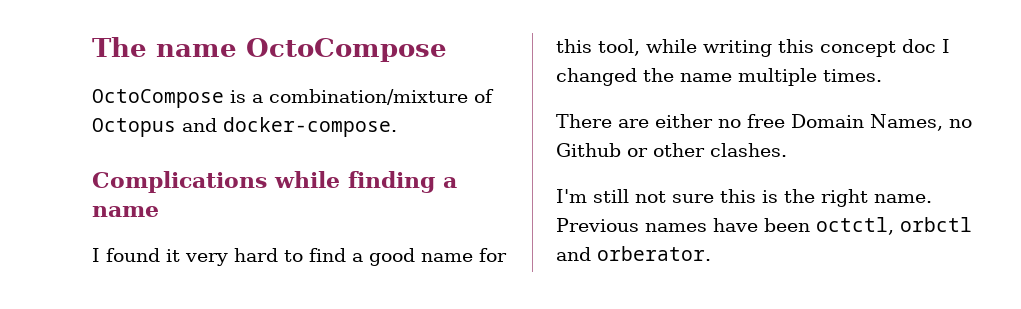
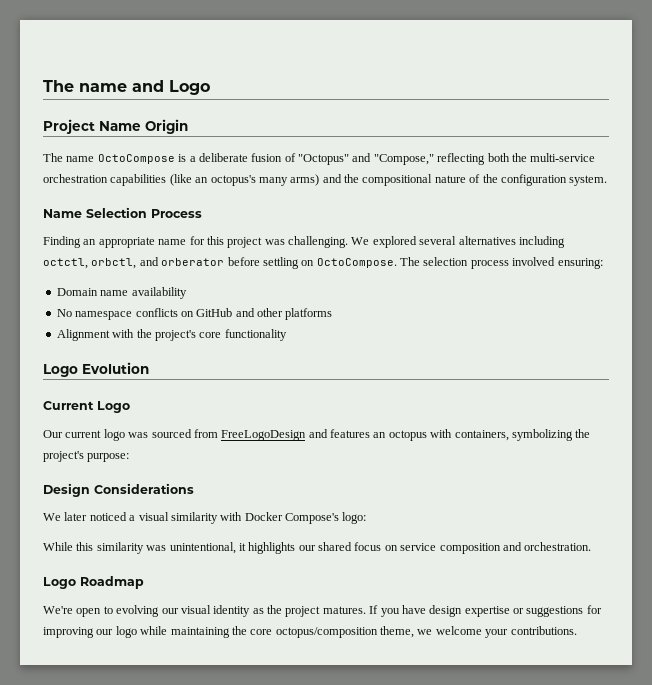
- The name OctoCompose
- OctoCompose is a combination/mixture of Octopus and docker-compose.
- Complications while finding a name
- I found it very hard to find a good name for this tool, while writing this concept doc I changed the name multiple times.
- There are either no free Domain Names, no Github or other clashes.
- I'm still not sure this is the right name. Previous names have been octctl, orbctl and orberator.
+ The name and Logo
+ Project Name Origin
+ The name OctoCompose is a deliberate fusion of "Octopus" and "Compose," reflecting both the multi-service orchestration capabilities (like an octopus's many arms) and the compositional nature of the configuration system.
+ Name Selection Process
+ Finding an appropriate name for this project was challenging. We explored several alternatives including octctl, orbctl, and orberator before settling on OctoCompose. The selection process involved ensuring:
+ Domain name availability
+ No namespace conflicts on GitHub and other platforms
+ Alignment with the project's core functionality
+ Logo Evolution
+ Current Logo
+ Our current logo was sourced from FreeLogoDesign and features an octopus with containers, symbolizing the project's purpose:
+ Design Considerations
+ We later noticed a visual similarity with Docker Compose's logo:
+ While this similarity was unintentional, it highlights our shared focus on service composition and orchestration.
+ Logo Roadmap
+ We're open to evolving our visual identity as the project matures. If you have design expertise or suggestions for improving our logo while maintaining the core octopus/composition theme, we welcome your contributions.

